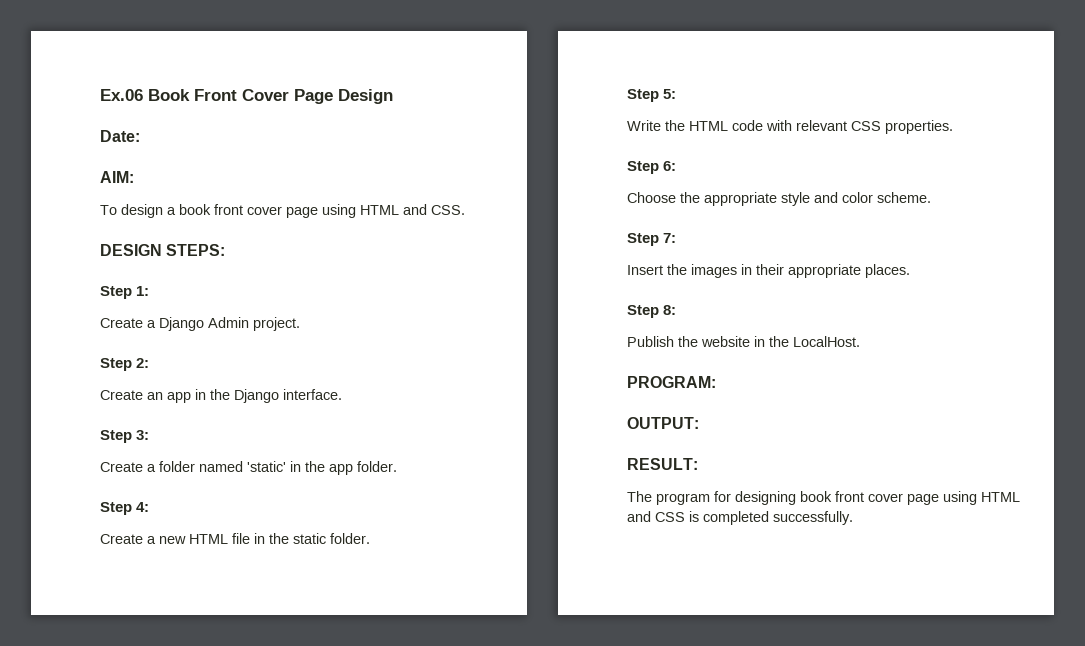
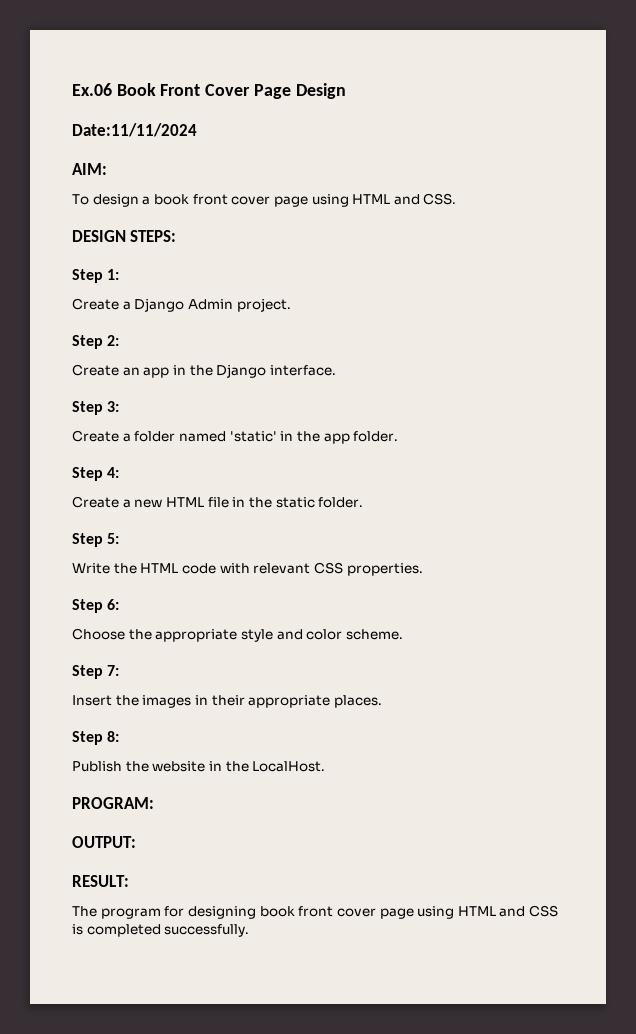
- Date:
+ Date:11/11/2024

